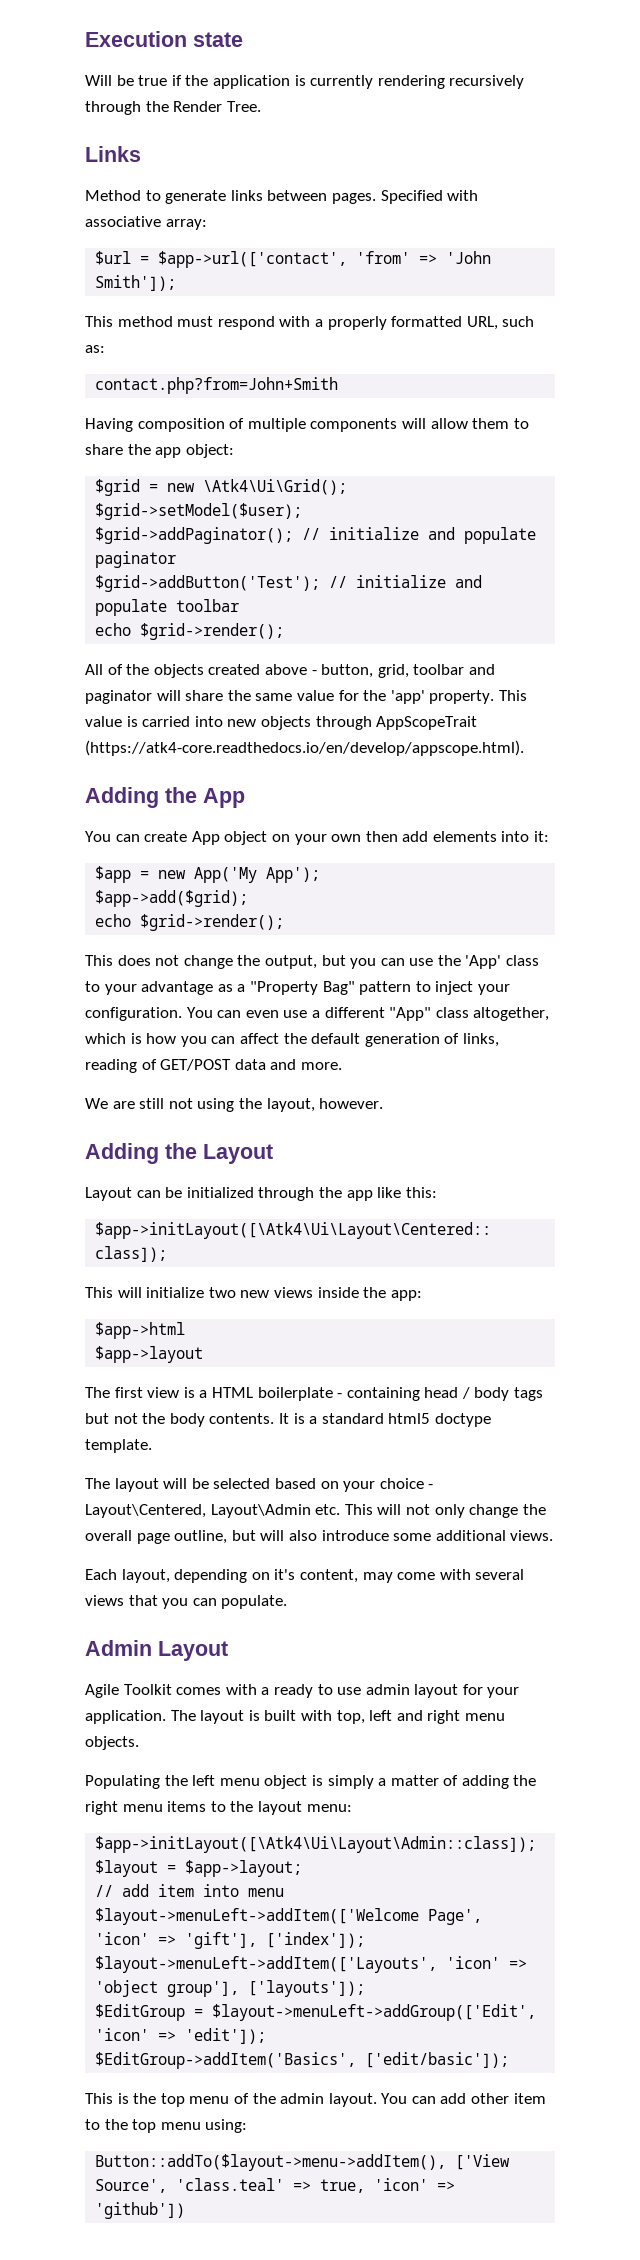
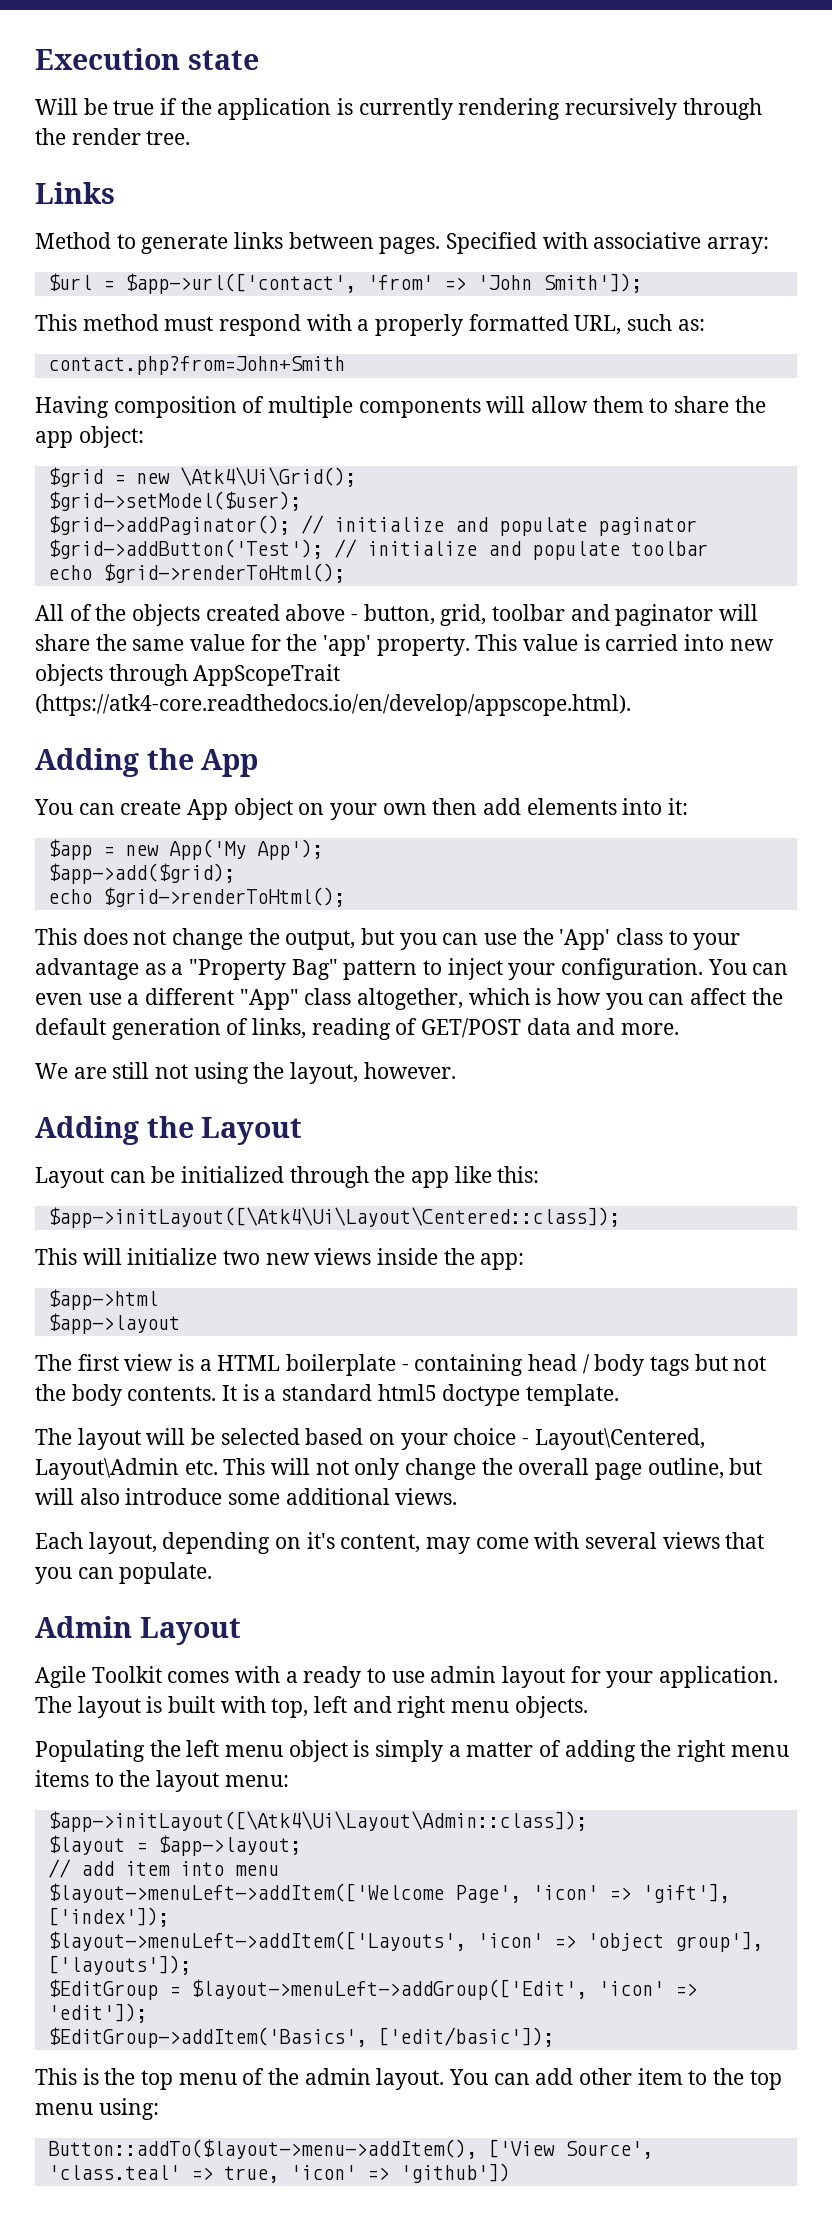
- Will be true if the application is currently rendering recursively through the Render Tree.
+ Will be true if the application is currently rendering recursively through the render tree.
  $grid->addButton('Test'); // initialize and populate toolbar
- echo $grid->render();
+ echo $grid->renderToHtml();
  $app->add($grid);
- echo $grid->render();
+ echo $grid->renderToHtml();

